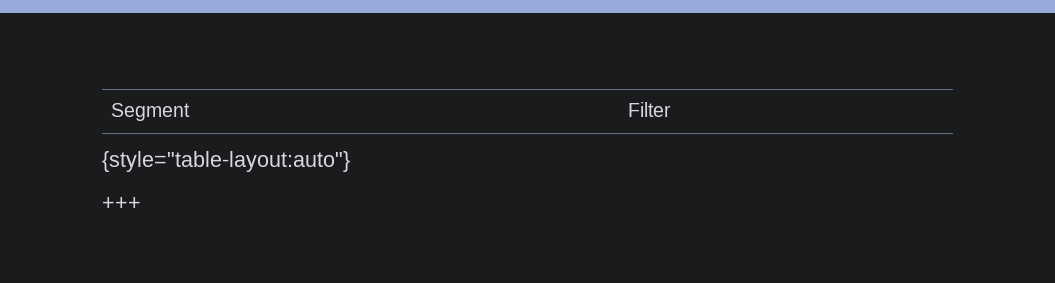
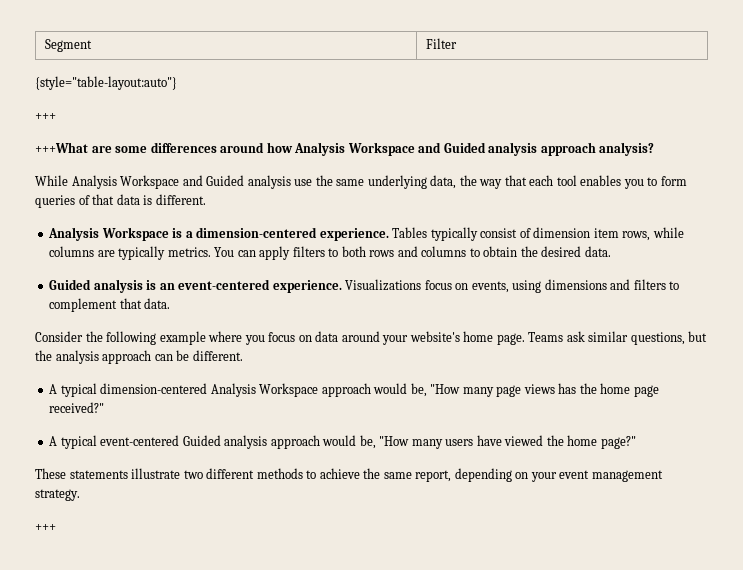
+ +++What are some differences around how Analysis Workspace and Guided analysis approach analysis?
+ While Analysis Workspace and Guided analysis use the same underlying data, the way that each tool enables you to form queries of that data is different.
+ Analysis Workspace is a dimension-centered experience. Tables typically consist of dimension item rows, while columns are typically metrics. You can apply filters to both rows and columns to obtain the desired data.
+ Guided analysis is an event-centered experience. Visualizations focus on events, using dimensions and filters to complement that data.
+ Consider the following example where you focus on data around your website's home page. Teams ask similar questions, but the analysis approach can be different.
+ A typical dimension-centered Analysis Workspace approach would be, "How many page views has the home page received?"
+ A typical event-centered Guided analysis approach would be, "How many users have viewed the home page?"
+ These statements illustrate two different methods to achieve the same report, depending on your event management strategy.
+ +++

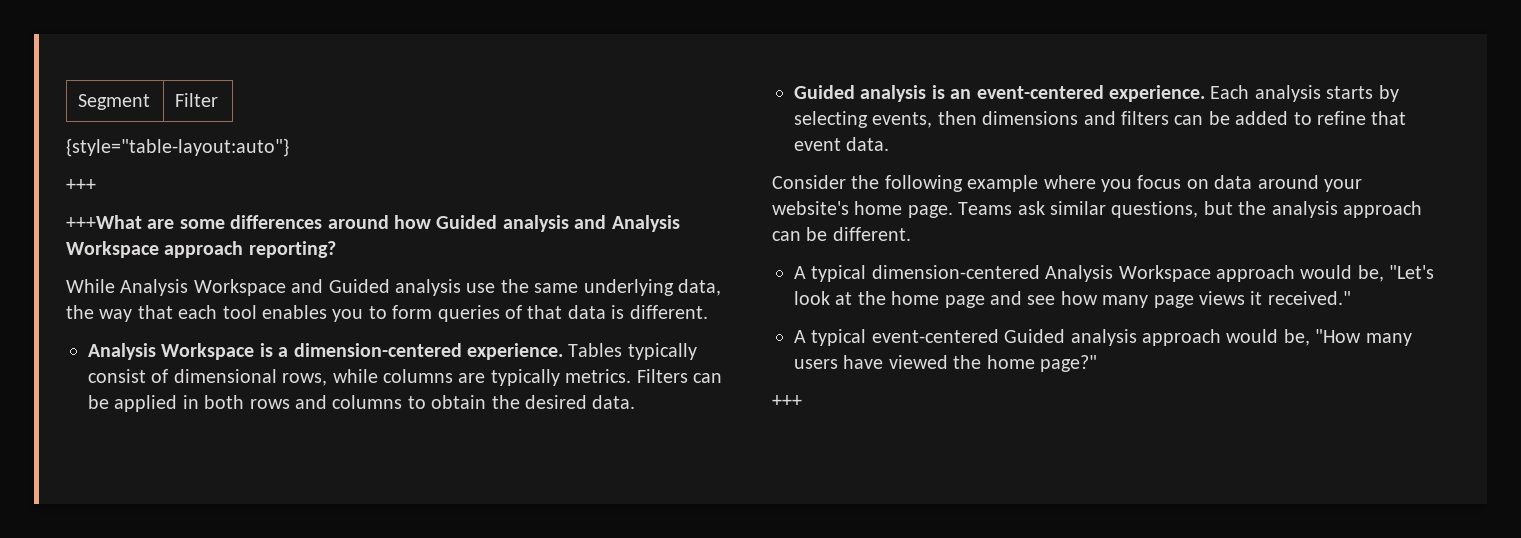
- +++What are some differences around how Analysis Workspace and Guided analysis approach analysis?
+ +++What are some differences around how Guided analysis and Analysis Workspace approach reporting?
- Tables typically consist of dimension item rows, while columns are typically metrics.
+ Tables typically consist of dimensional rows, while columns are typically metrics.
- You can apply filters to both rows and columns to obtain the desired data.
+ Filters can be applied in both rows and columns to obtain the desired data.
- Visualizations focus on events, using dimensions and filters to complement that data.
+ Each analysis starts by selecting events, then dimensions and filters can be added to refine that event data.
- A typical dimension-centered Analysis Workspace approach would be, "How many page views has the home page received?"
+ A typical dimension-centered Analysis Workspace approach would be, "Let's look at the home page and see how many page views it received."
- These statements illustrate two different methods to achieve the same report, depending on your event management strategy.

